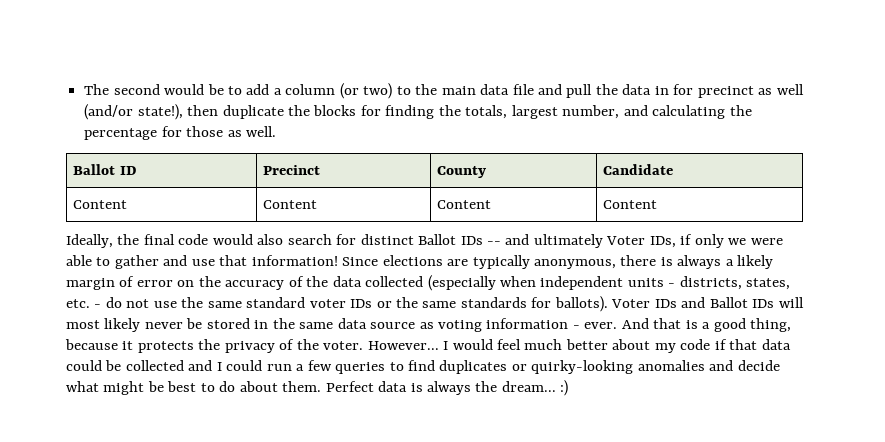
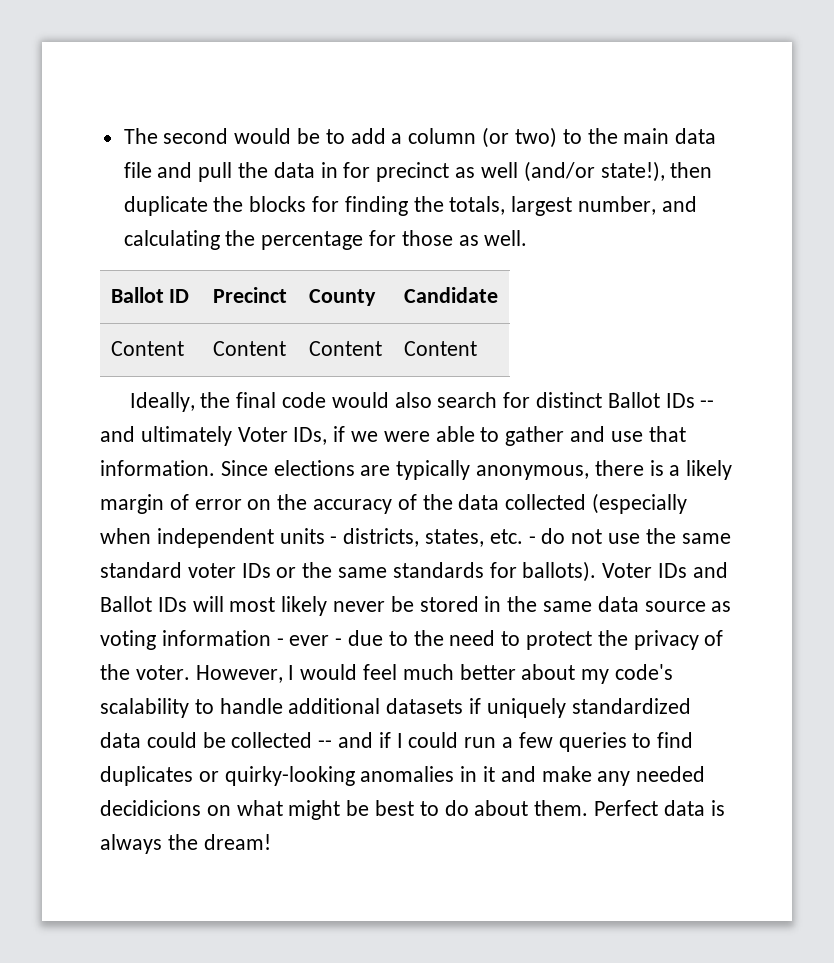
- Ideally, the final code would also search for distinct Ballot IDs -- and ultimately Voter IDs, if only we were able to gather and use that information!
+ Ideally, the final code would also search for distinct Ballot IDs -- and ultimately Voter IDs, if we were able to gather and use that information.
- Since elections are typically anonymous, there is always a likely margin of error on the accuracy of the data collected (especially when independent units - districts, states, etc. - do not use the same standard voter IDs or the same standards for ballots).
+ Since elections are typically anonymous, there is a likely margin of error on the accuracy of the data collected (especially when independent units - districts, states, etc. - do not use the same standard voter IDs or the same standards for ballots).
- Voter IDs and Ballot IDs will most likely never be stored in the same data source as voting information - ever. And that is a good thing, because it protects the privacy of the voter.
+ Voter IDs and Ballot IDs will most likely never be stored in the same data source as voting information - ever - due to the need to protect the privacy of the voter.
- However... I would feel much better about my code if that data could be collected and I could run a few queries to find duplicates or quirky-looking anomalies and decide what might be best to do about them.
+ However, I would feel much better about my code's scalability to handle additional datasets if uniquely standardized data could be collected -- and if I could run a few queries to find duplicates or quirky-looking anomalies in it and make any needed decidicions on what might be best to do about them.
- Perfect data is always the dream... :)
+ Perfect data is always the dream!

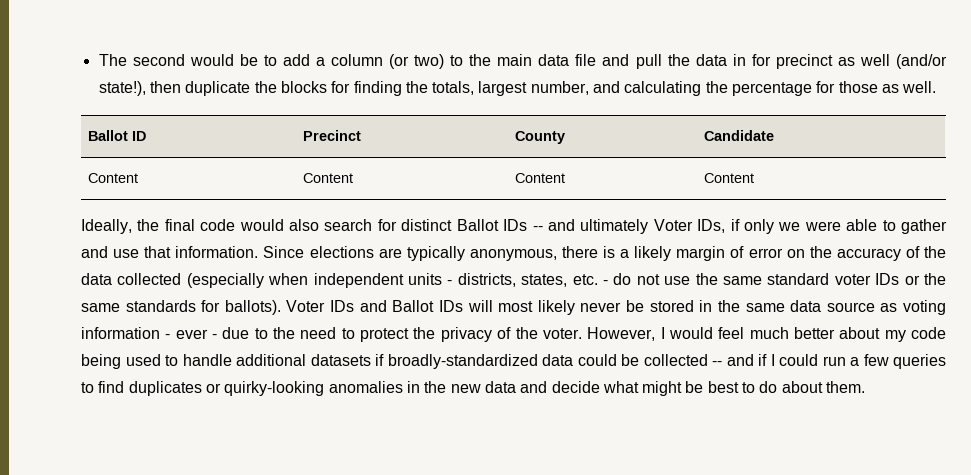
- Ideally, the final code would also search for distinct Ballot IDs -- and ultimately Voter IDs, if we were able to gather and use that information.
+ Ideally, the final code would also search for distinct Ballot IDs -- and ultimately Voter IDs, if only we were able to gather and use that information.
- However, I would feel much better about my code's scalability to handle additional datasets if uniquely standardized data could be collected -- and if I could run a few queries to find duplicates or quirky-looking anomalies in it and make any needed decidicions on what might be best to do about them. Perfect data is always the dream!
+ However, I would feel much better about my code being used to handle additional datasets if broadly-standardized data could be collected -- and if I could run a few queries to find duplicates or quirky-looking anomalies in the new data and decide what might be best to do about them.

